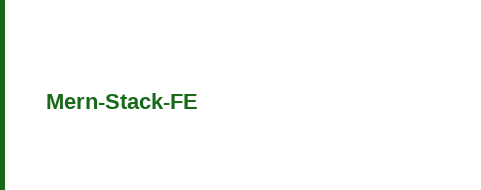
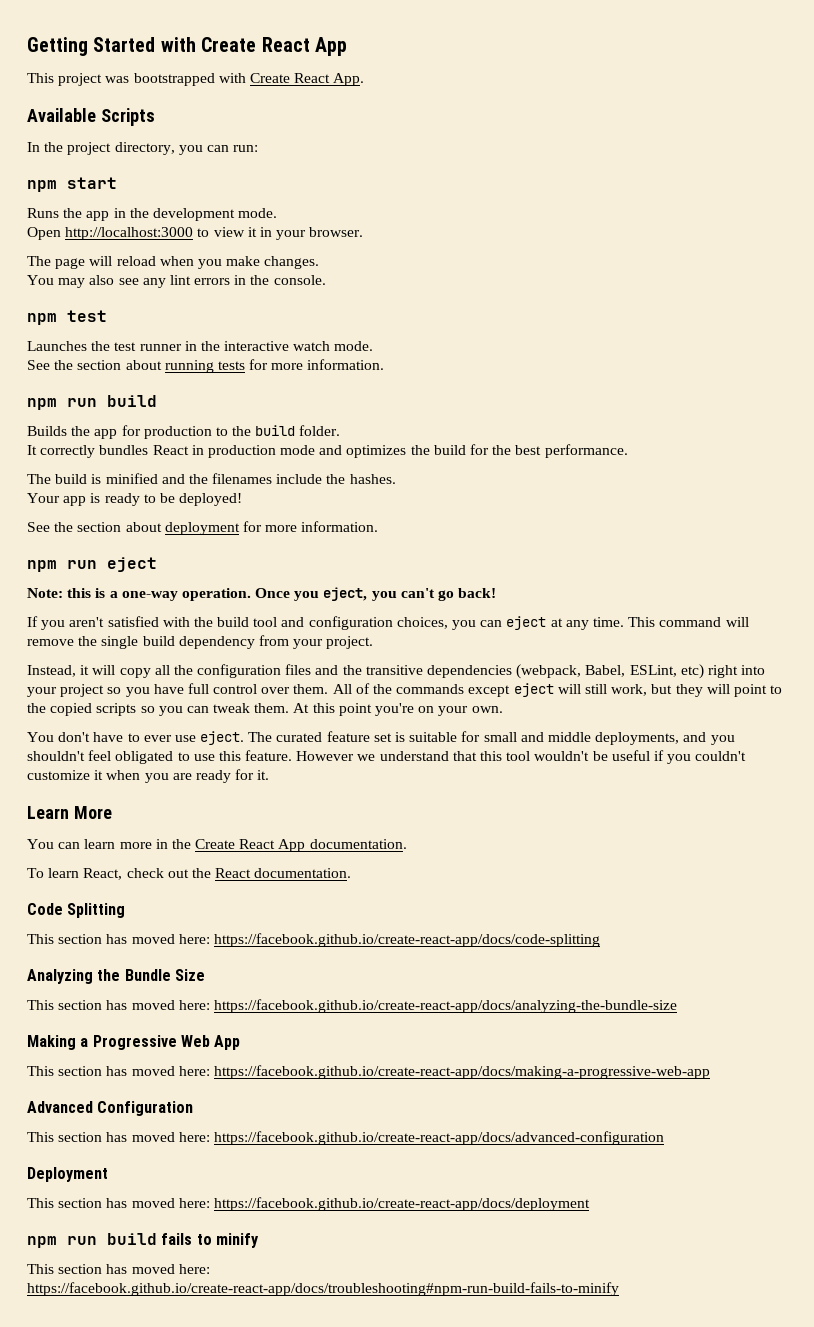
- Mern-Stack-FE
+ Getting Started with Create React App
+ This project was bootstrapped with Create React App.
+ Available Scripts
+ In the project directory, you can run:
+ npm start
+ Runs the app in the development mode.
+ Open http://localhost:3000 to view it in your browser.
+ The page will reload when you make changes.
+ You may also see any lint errors in the console.
+ npm test
+ Launches the test runner in the interactive watch mode.
+ See the section about running tests for more information.
+ npm run build
+ Builds the app for production to the build folder.
+ It correctly bundles React in production mode and optimizes the build for the best performance.
+ The build is minified and the filenames include the hashes.
+ Your app is ready to be deployed!
+ See the section about deployment for more information.
+ npm run eject
+ Note: this is a one-way operation. Once you eject, you can't go back!
+ If you aren't satisfied with the build tool and configuration choices, you can eject at any time. This command will remove the single build dependency from your project.
+ Instead, it will copy all the configuration files and the transitive dependencies (webpack, Babel, ESLint, etc) right into your project so you have full control over them. All of the commands except eject will still work, but they will point to the copied scripts so you can tweak them. At this point you're on your own.
+ You don't have to ever use eject. The curated feature set is suitable for small and middle deployments, and you shouldn't feel obligated to use this feature. However we understand that this tool wouldn't be useful if you couldn't customize it when you are ready for it.
+ Learn More
+ You can learn more in the Create React App documentation.
+ To learn React, check out the React documentation.
+ Code Splitting
+ This section has moved here: https://facebook.github.io/create-react-app/docs/code-splitting
+ Analyzing the Bundle Size
+ This section has moved here: https://facebook.github.io/create-react-app/docs/analyzing-the-bundle-size
+ Making a Progressive Web App
+ This section has moved here: https://facebook.github.io/create-react-app/docs/making-a-progressive-web-app
+ Advanced Configuration
+ This section has moved here: https://facebook.github.io/create-react-app/docs/advanced-configuration
+ Deployment
+ This section has moved here: https://facebook.github.io/create-react-app/docs/deployment
+ npm run build fails to minify
+ This section has moved here: https://facebook.github.io/create-react-app/docs/troubleshooting#npm-run-build-fails-to-minify

